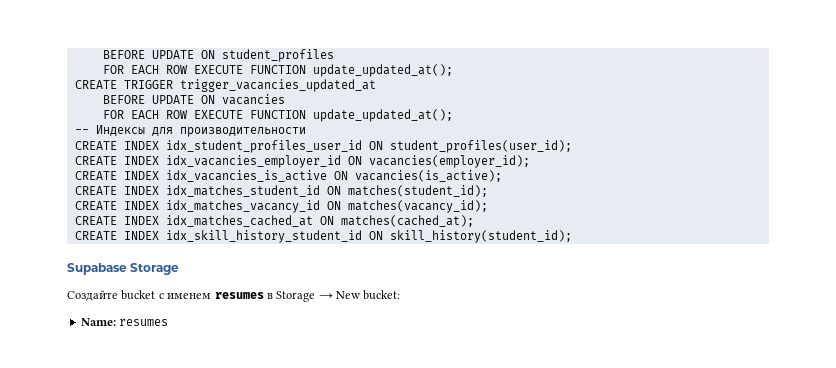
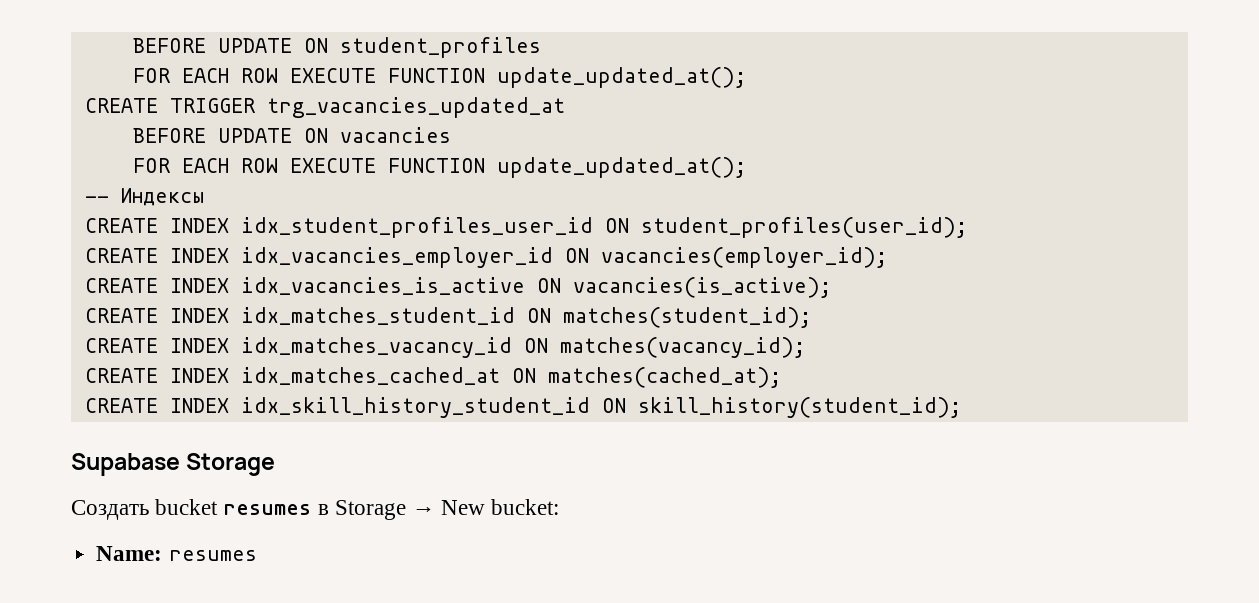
- CREATE TRIGGER trigger_vacancies_updated_at
+ CREATE TRIGGER trg_vacancies_updated_at
- -- Индексы для производительности
+ -- Индексы
- Создайте bucket с именем resumes в Storage → New bucket:
+ Создать bucket resumes в Storage → New bucket:

